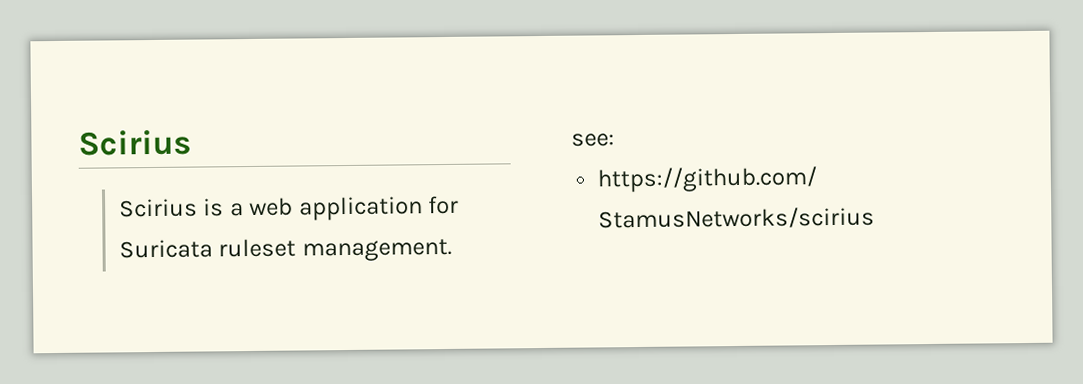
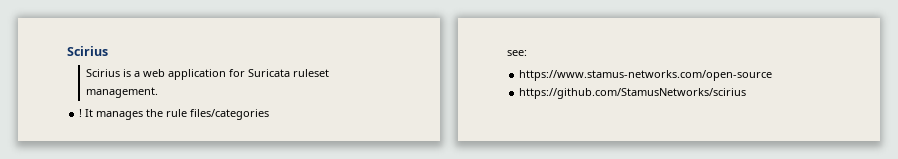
+ ! It manages the rule files/categories
+ https://www.stamus-networks.com/open-source

